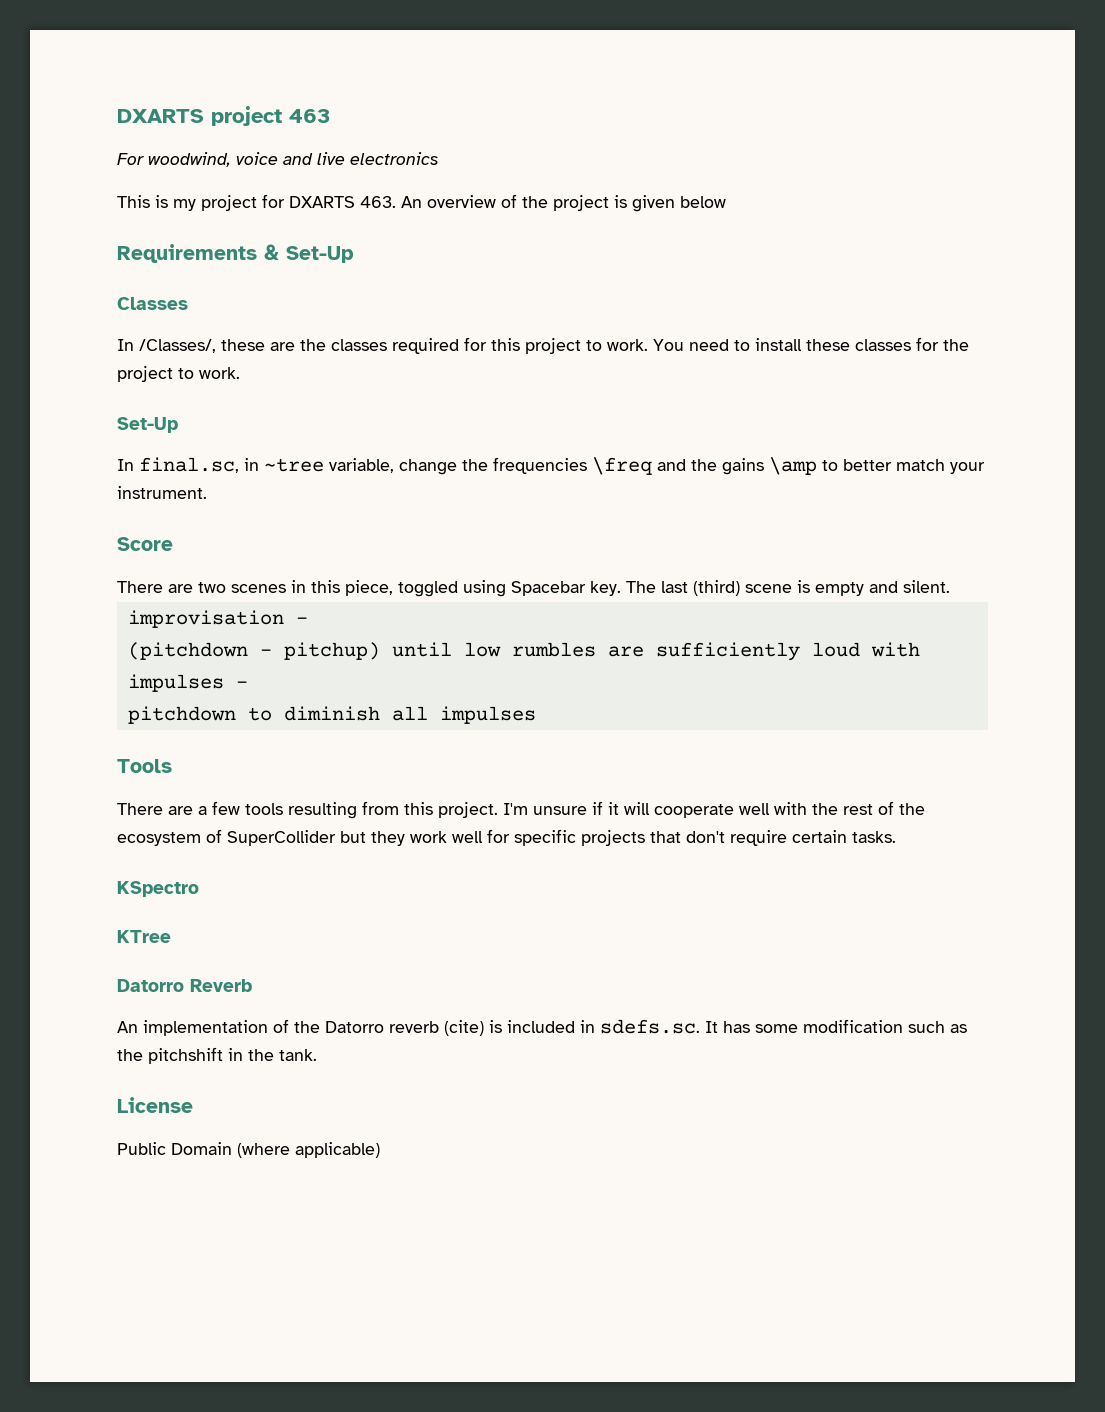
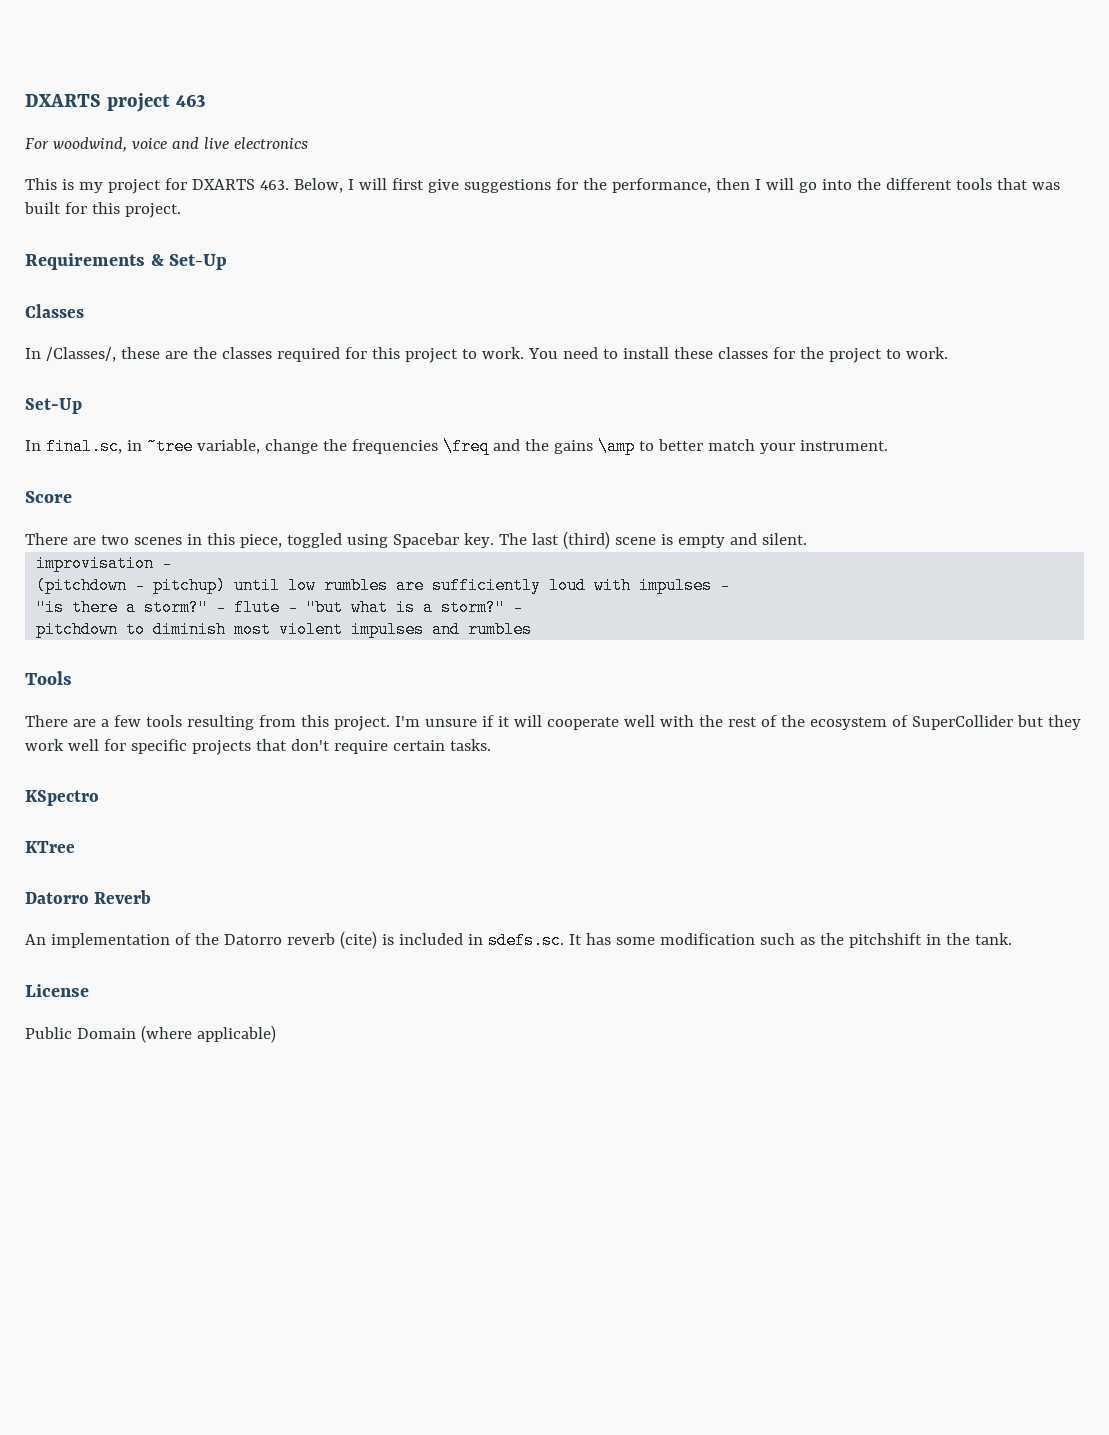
- This is my project for DXARTS 463. An overview of the project is given below
+ This is my project for DXARTS 463. Below, I will first give suggestions for the performance, then I will go into the different tools that was built for this project.
+ "is there a storm?" - flute - "but what is a storm?" -
- pitchdown to diminish all impulses
+ pitchdown to diminish most violent impulses and rumbles

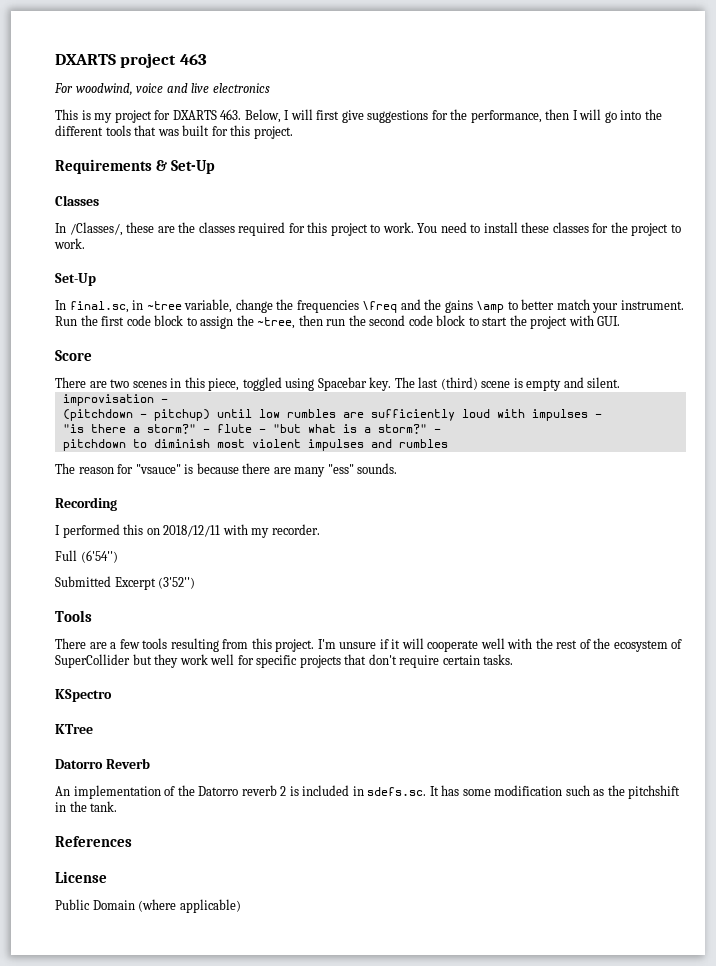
+ Run the first code block to assign the ~tree, then run the second code block to start the project with GUI.
+ The reason for "vsauce" is because there are many "ess" sounds.
+ Recording
+ I performed this on 2018/12/11 with my recorder.
+ Full (6'54'')
+ Submitted Excerpt (3'52'')
- An implementation of the Datorro reverb (cite) is included in sdefs.sc. It has some modification such as the pitchshift in the tank.
+ An implementation of the Datorro reverb 2 is included in sdefs.sc. It has some modification such as the pitchshift in the tank.
+ References

